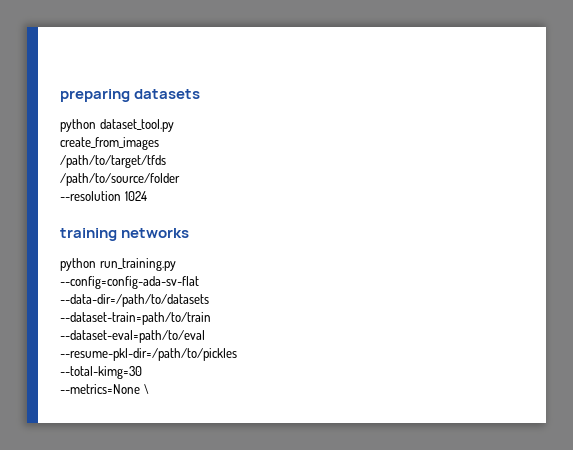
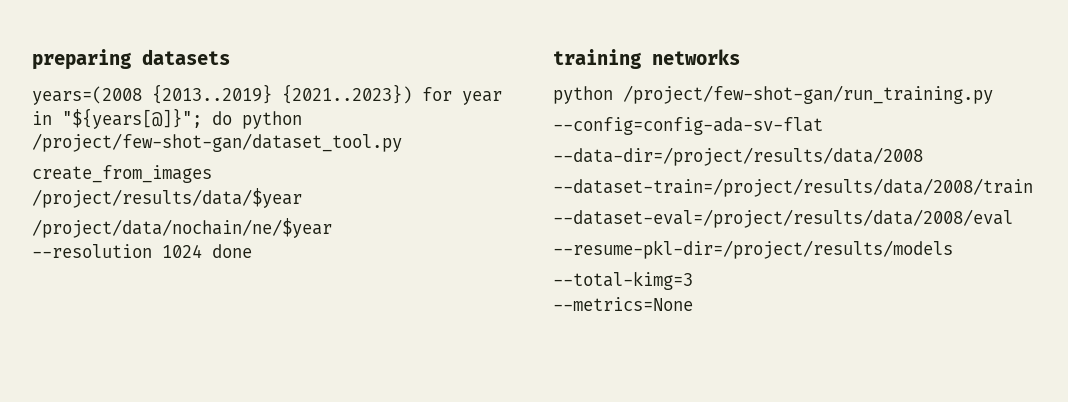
- python dataset_tool.py
+ years=(2008 {2013..2019} {2021..2023}) for year in "${years[@]}"; do python /project/few-shot-gan/dataset_tool.py
- /path/to/target/tfds
- /path/to/source/folder
+ /project/results/data/$year
+ /project/data/nochain/ne/$year
- --resolution 1024
+ --resolution 1024 done
- python run_training.py
+ python /project/few-shot-gan/run_training.py
- --data-dir=/path/to/datasets
- --dataset-train=path/to/train
- --dataset-eval=path/to/eval
- --resume-pkl-dir=/path/to/pickles
- --total-kimg=30
+ --data-dir=/project/results/data/2008
+ --dataset-train=/project/results/data/2008/train
+ --dataset-eval=/project/results/data/2008/eval
+ --resume-pkl-dir=/project/results/models
+ --total-kimg=3
- --metrics=None \
+ --metrics=None

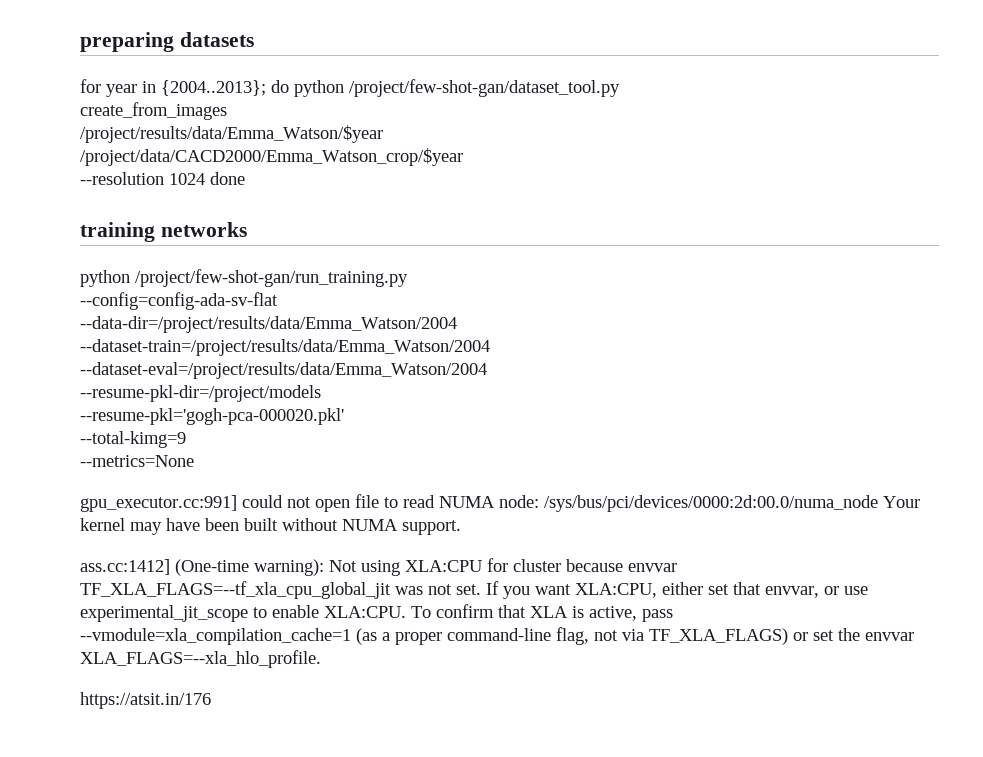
- years=(2008 {2013..2019} {2021..2023}) for year in "${years[@]}"; do python /project/few-shot-gan/dataset_tool.py
+ for year in {2004..2013}; do python /project/few-shot-gan/dataset_tool.py
- /project/results/data/$year
- /project/data/nochain/ne/$year
+ /project/results/data/Emma_Watson/$year
+ /project/data/CACD2000/Emma_Watson_crop/$year
- --data-dir=/project/results/data/2008
- --dataset-train=/project/results/data/2008/train
- --dataset-eval=/project/results/data/2008/eval
- --resume-pkl-dir=/project/results/models
- --total-kimg=3
+ --data-dir=/project/results/data/Emma_Watson/2004
+ --dataset-train=/project/results/data/Emma_Watson/2004
+ --dataset-eval=/project/results/data/Emma_Watson/2004
+ --resume-pkl-dir=/project/models
+ --resume-pkl='gogh-pca-000020.pkl'
+ --total-kimg=9
  --metrics=None
+ gpu_executor.cc:991] could not open file to read NUMA node: /sys/bus/pci/devices/0000:2d:00.0/numa_node Your kernel may have been built without NUMA support.
+ ass.cc:1412] (One-time warning): Not using XLA:CPU for cluster because envvar TF_XLA_FLAGS=--tf_xla_cpu_global_jit was not set. If you want XLA:CPU, either set that envvar, or use experimental_jit_scope to enable XLA:CPU. To confirm that XLA is active, pass --vmodule=xla_compilation_cache=1 (as a proper command-line flag, not via TF_XLA_FLAGS) or set the envvar XLA_FLAGS=--xla_hlo_profile.
+ https://atsit.in/176

